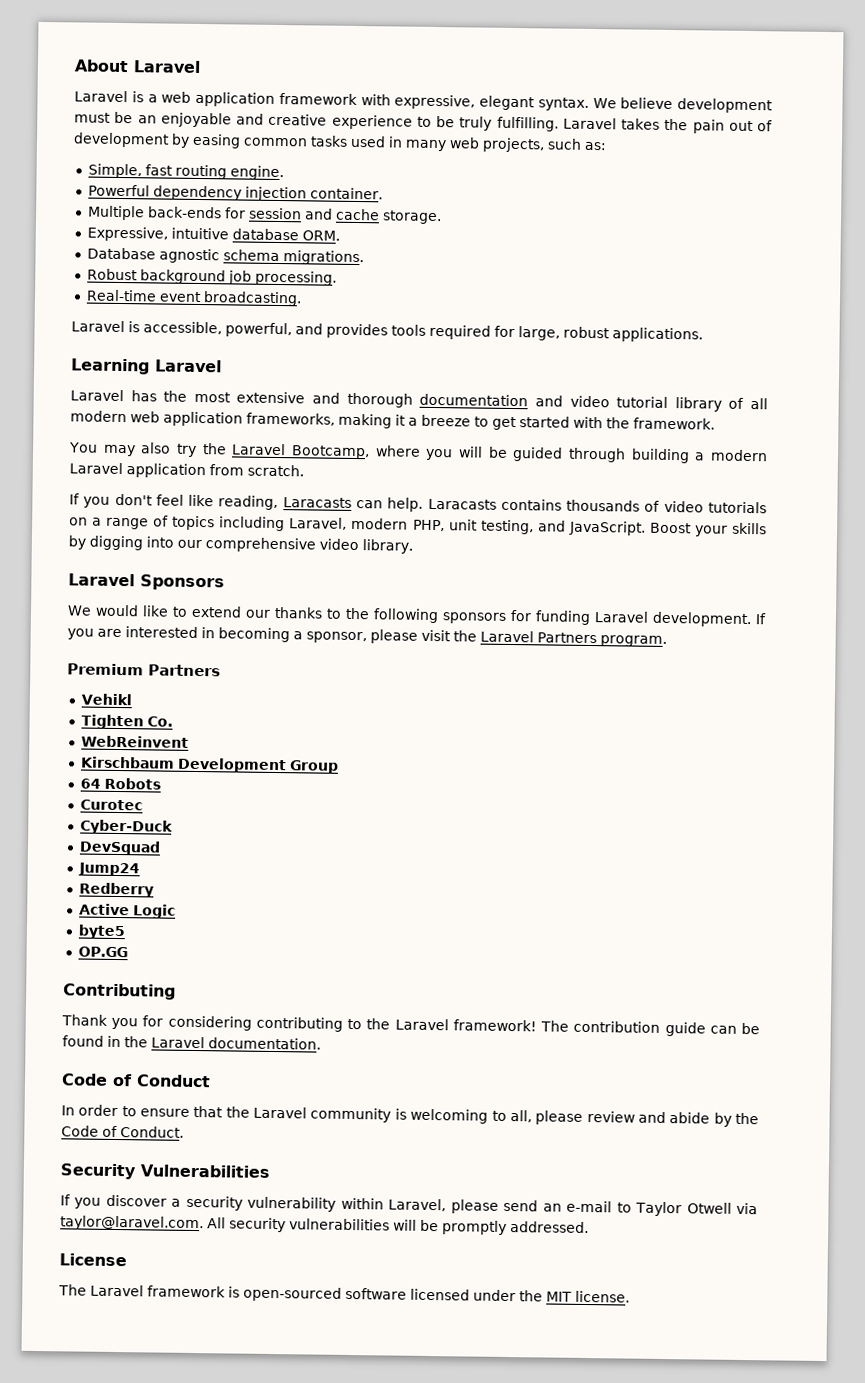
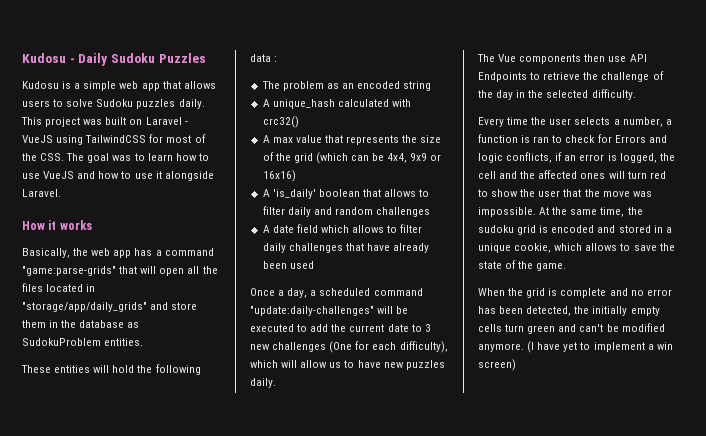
- About Laravel
- Laravel is a web application framework with expressive, elegant syntax. We believe development must be an enjoyable and creative experience to be truly fulfilling. Laravel takes the pain out of development by easing common tasks used in many web projects, such as:
- Simple, fast routing engine.
- Powerful dependency injection container.
- Multiple back-ends for session and cache storage.
- Expressive, intuitive database ORM.
- Database agnostic schema migrations.
- Robust background job processing.
- Real-time event broadcasting.
- Laravel is accessible, powerful, and provides tools required for large, robust applications.
- Learning Laravel
- Laravel has the most extensive and thorough documentation and video tutorial library of all modern web application frameworks, making it a breeze to get started with the framework.
- You may also try the Laravel Bootcamp, where you will be guided through building a modern Laravel application from scratch.
- If you don't feel like reading, Laracasts can help. Laracasts contains thousands of video tutorials on a range of topics including Laravel, modern PHP, unit testing, and JavaScript. Boost your skills by digging into our comprehensive video library.
- Laravel Sponsors
- We would like to extend our thanks to the following sponsors for funding Laravel development. If you are interested in becoming a sponsor, please visit the Laravel Partners program.
- Premium Partners
- Vehikl
- Tighten Co.
- WebReinvent
- Kirschbaum Development Group
- 64 Robots
- Curotec
- Cyber-Duck
- DevSquad
- Jump24
- Redberry
- Active Logic
- byte5
- OP.GG
- Contributing
- Thank you for considering contributing to the Laravel framework! The contribution guide can be found in the Laravel documentation.
- Code of Conduct
- In order to ensure that the Laravel community is welcoming to all, please review and abide by the Code of Conduct.
- Security Vulnerabilities
- If you discover a security vulnerability within Laravel, please send an e-mail to Taylor Otwell via taylor@laravel.com. All security vulnerabilities will be promptly addressed.
- License
- The Laravel framework is open-sourced software licensed under the MIT license.
+ Kudosu - Daily Sudoku Puzzles
+ Kudosu is a simple web app that allows users to solve Sudoku puzzles daily. This project was built on Laravel - VueJS using TailwindCSS for most of the CSS. The goal was to learn how to use VueJS and how to use it alongside Laravel.
+ How it works
+ Basically, the web app has a command "game:parse-grids" that will open all the files located in "storage/app/daily_grids" and store them in the database as SudokuProblem entities.
+ These entities will hold the following data :
+ The problem as an encoded string
+ A unique_hash calculated with crc32()
+ A max value that represents the size of the grid (which can be 4x4, 9x9 or 16x16)
+ A 'is_daily' boolean that allows to filter daily and random challenges
+ A date field which allows to filter daily challenges that have already been used
+ Once a day, a scheduled command "update:daily-challenges" will be executed to add the current date to 3 new challenges (One for each difficulty), which will allow us to have new puzzles daily.
+ The Vue components then use API Endpoints to retrieve the challenge of the day in the selected difficulty.
+ Every time the user selects a number, a function is ran to check for Errors and logic conflicts, if an error is logged, the cell and the affected ones will turn red to show the user that the move was impossible. At the same time, the sudoku grid is encoded and stored in a unique cookie, which allows to save the state of the game.
+ When the grid is complete and no error has been detected, the initially empty cells turn green and can't be modified anymore. (I have yet to implement a win screen)

